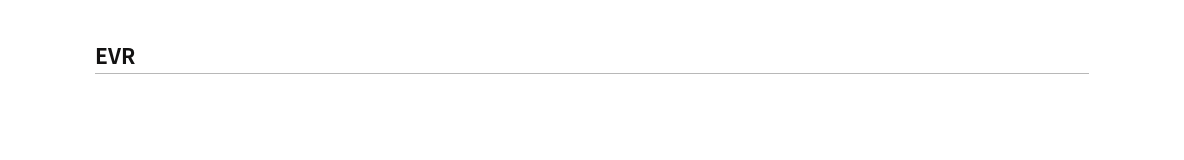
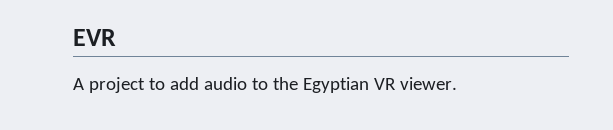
+ A project to add audio to the Egyptian VR viewer.

